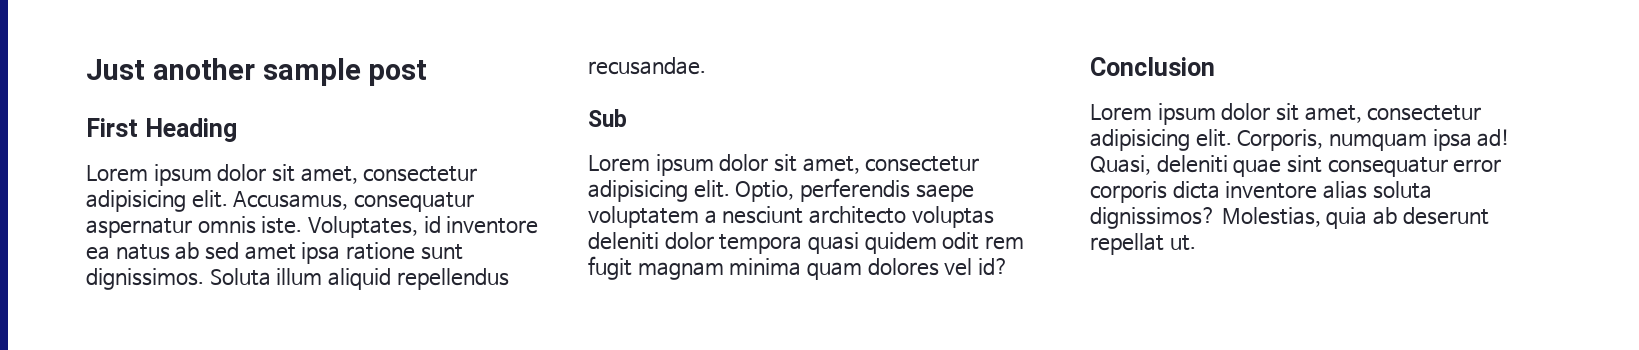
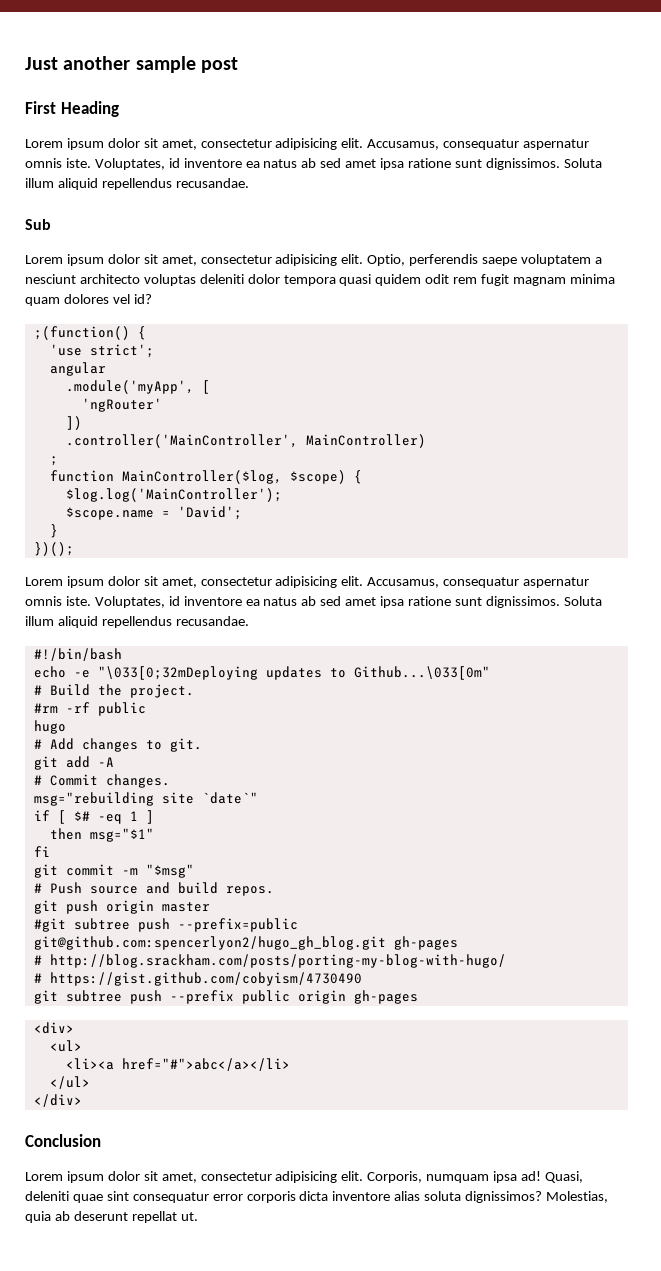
+ ;(function() {
+ 'use strict';
+ angular
+ .module('myApp', [
+ 'ngRouter'
+ ])
+ .controller('MainController', MainController)
+ ;
+ function MainController($log, $scope) {
+ $log.log('MainController');
+ $scope.name = 'David';
+ }
+ })();
+ Lorem ipsum dolor sit amet, consectetur adipisicing elit. Accusamus, consequatur aspernatur omnis iste. Voluptates, id inventore ea natus ab sed amet ipsa ratione sunt dignissimos. Soluta illum aliquid repellendus recusandae.
+ #!/bin/bash
+ echo -e "\033[0;32mDeploying updates to Github...\033[0m"
+ # Build the project.
+ #rm -rf public
+ hugo
+ # Add changes to git.
+ git add -A
+ # Commit changes.
+ msg="rebuilding site `date`"
+ if [ $# -eq 1 ]
+ then msg="$1"
+ fi
+ git commit -m "$msg"
+ # Push source and build repos.
+ git push origin master
+ #git subtree push --prefix=public git@github.com:spencerlyon2/hugo_gh_blog.git gh-pages
+ # http://blog.srackham.com/posts/porting-my-blog-with-hugo/
+ # https://gist.github.com/cobyism/4730490
+ git subtree push --prefix public origin gh-pages
+ <div>
+ <ul>
+ <li><a href="#">abc</a></li>
+ </ul>
+ </div>

